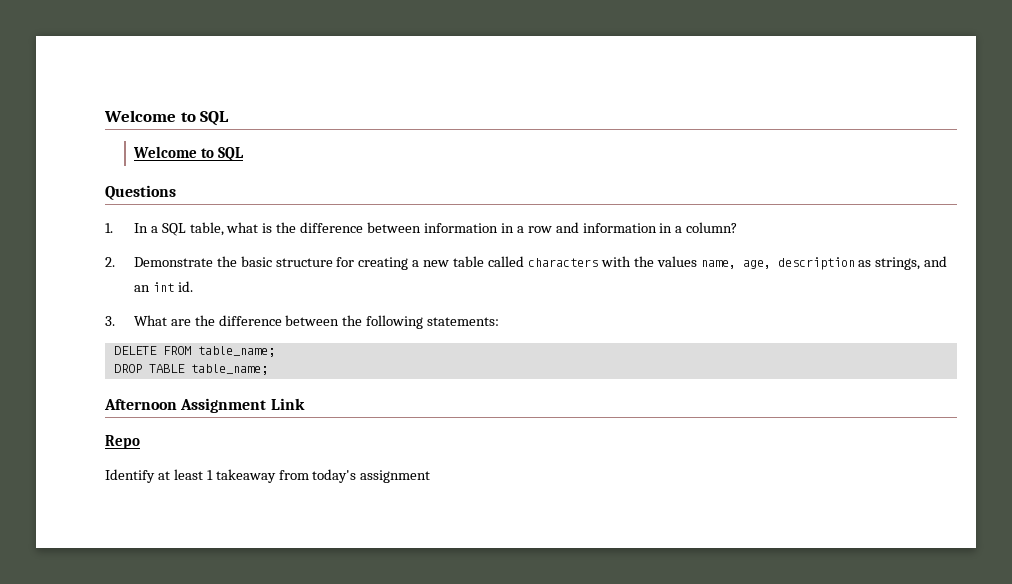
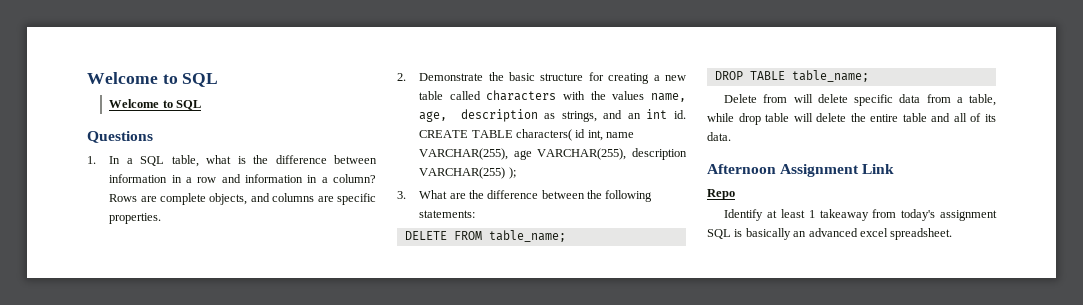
+ Rows are complete objects, and columns are specific properties.
+ CREATE TABLE characters( id int, name VARCHAR(255), age VARCHAR(255), description VARCHAR(255) );
+ Delete from will delete specific data from a table, while drop table will delete the entire table and all of its data.
- Identify at least 1 takeaway from today's assignment
+ Identify at least 1 takeaway from today's assignment SQL is basically an advanced excel spreadsheet.

